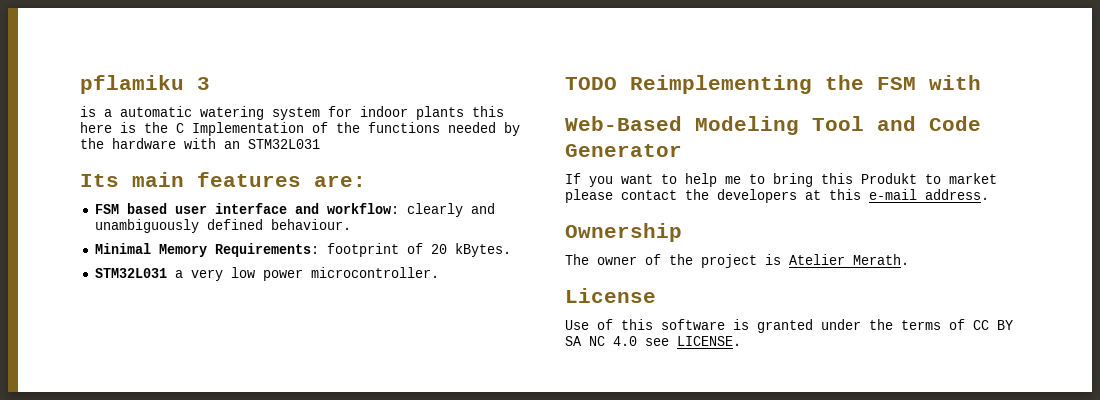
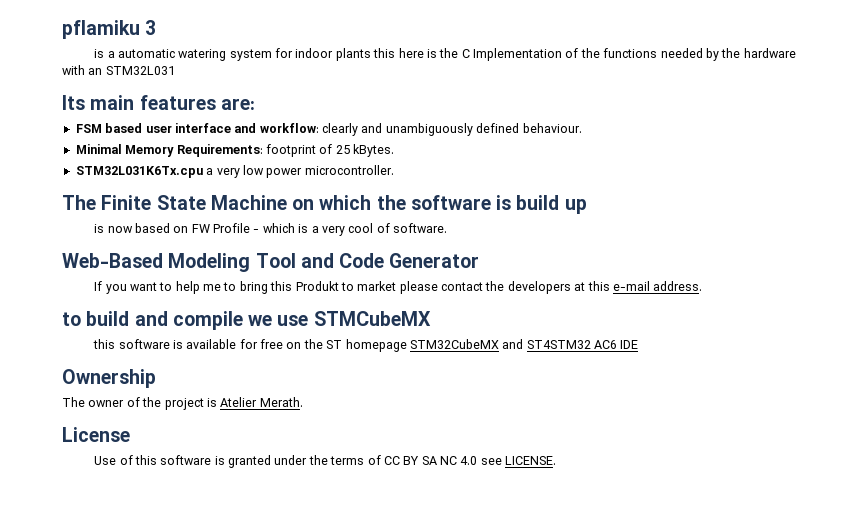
- Minimal Memory Requirements: footprint of 20 kBytes.
+ Minimal Memory Requirements: footprint of 25 kBytes.
- STM32L031 a very low power microcontroller.
+ STM32L031K6Tx.cpu a very low power microcontroller.
- TODO Reimplementing the FSM with
+ The Finite State Machine on which the software is build up
+ is now based on FW Profile - which is a very cool of software.
+ to build and compile we use STMCubeMX
+ this software is available for free on the ST homepage STM32CubeMX and ST4STM32 AC6 IDE

